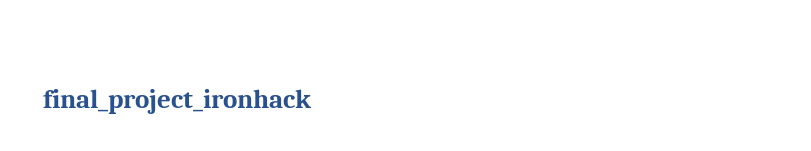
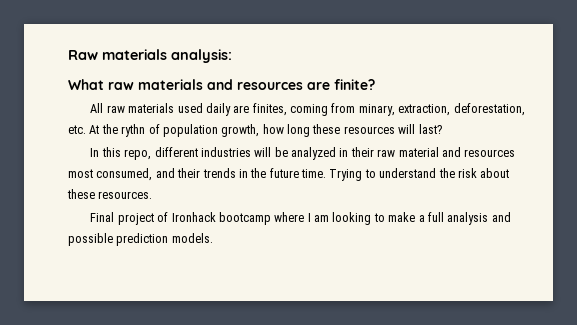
- final_project_ironhack
+ Raw materials analysis:
+ What raw materials and resources are finite?
+ All raw materials used daily are finites, coming from minary, extraction, deforestation, etc. At the rythn of population growth, how long these resources will last?
+ In this repo, different industries will be analyzed in their raw material and resources most consumed, and their trends in the future time. Trying to understand the risk about these resources.
+ Final project of Ironhack bootcamp where I am looking to make a full analysis and possible prediction models.

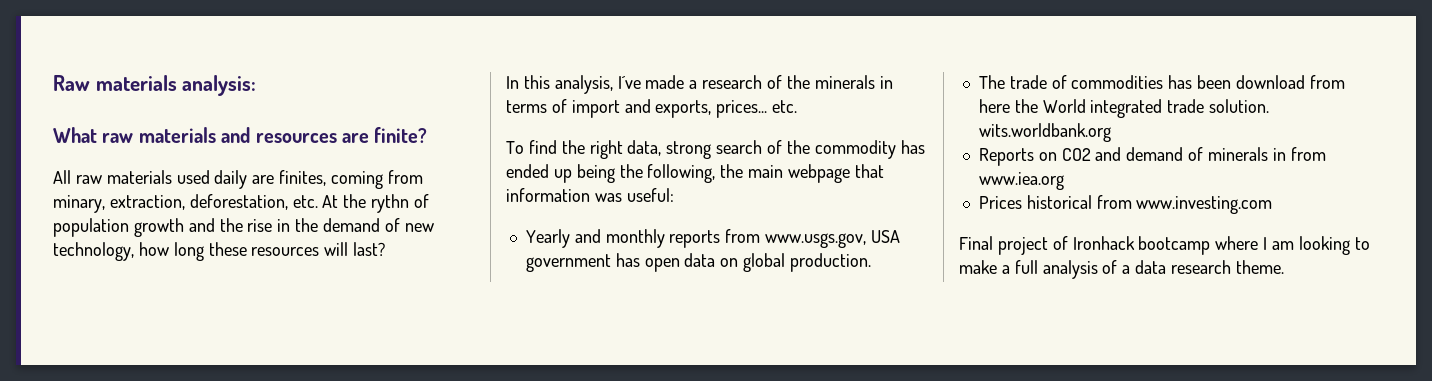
- All raw materials used daily are finites, coming from minary, extraction, deforestation, etc. At the rythn of population growth, how long these resources will last?
+ All raw materials used daily are finites, coming from minary, extraction, deforestation, etc. At the rythn of population growth and the rise in the demand of new technology, how long these resources will last?
- In this repo, different industries will be analyzed in their raw material and resources most consumed, and their trends in the future time. Trying to understand the risk about these resources.
+ In this analysis, I´ve made a research of the minerals in terms of import and exports, prices... etc.
+ To find the right data, strong search of the commodity has ended up being the following, the main webpage that information was useful:
+ Yearly and monthly reports from www.usgs.gov, USA government has open data on global production.
+ The trade of commodities has been download from here the World integrated trade solution. wits.worldbank.org
+ Reports on CO2 and demand of minerals in from www.iea.org
+ Prices historical from www.investing.com
- Final project of Ironhack bootcamp where I am looking to make a full analysis and possible prediction models.
+ Final project of Ironhack bootcamp where I am looking to make a full analysis of a data research theme.

